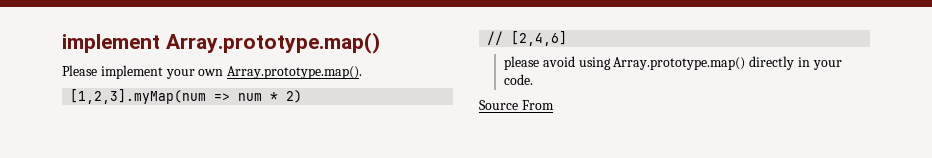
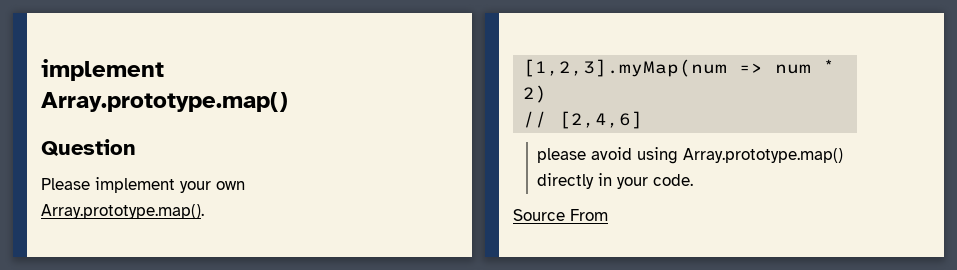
+ Question

